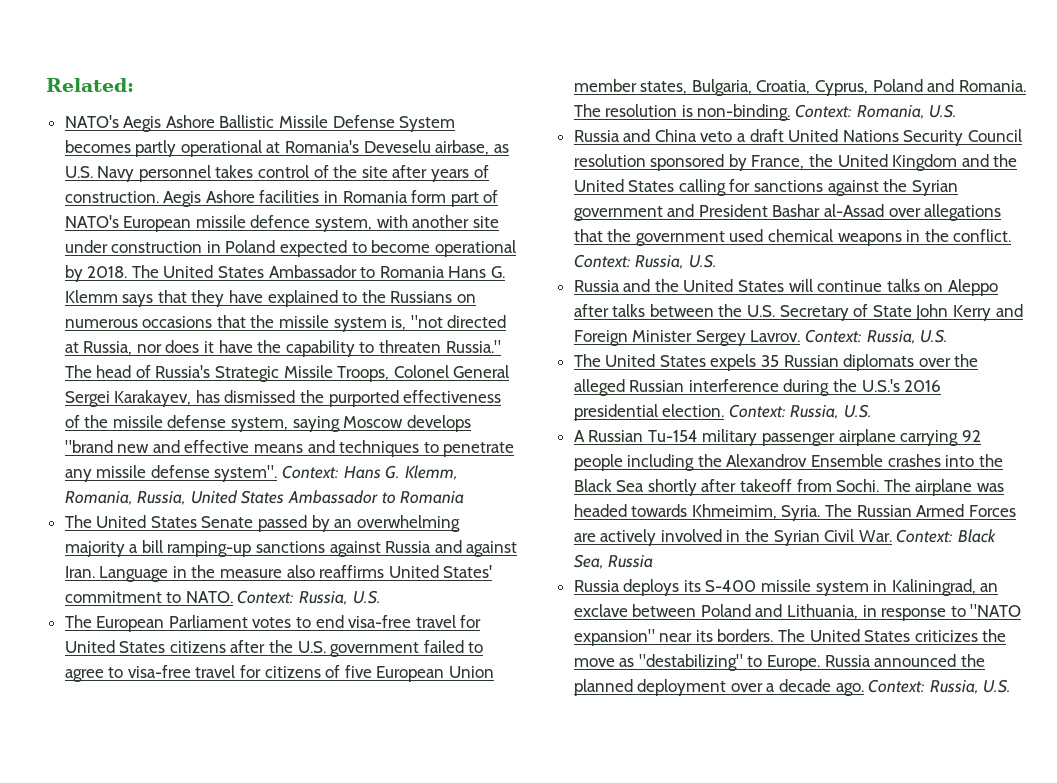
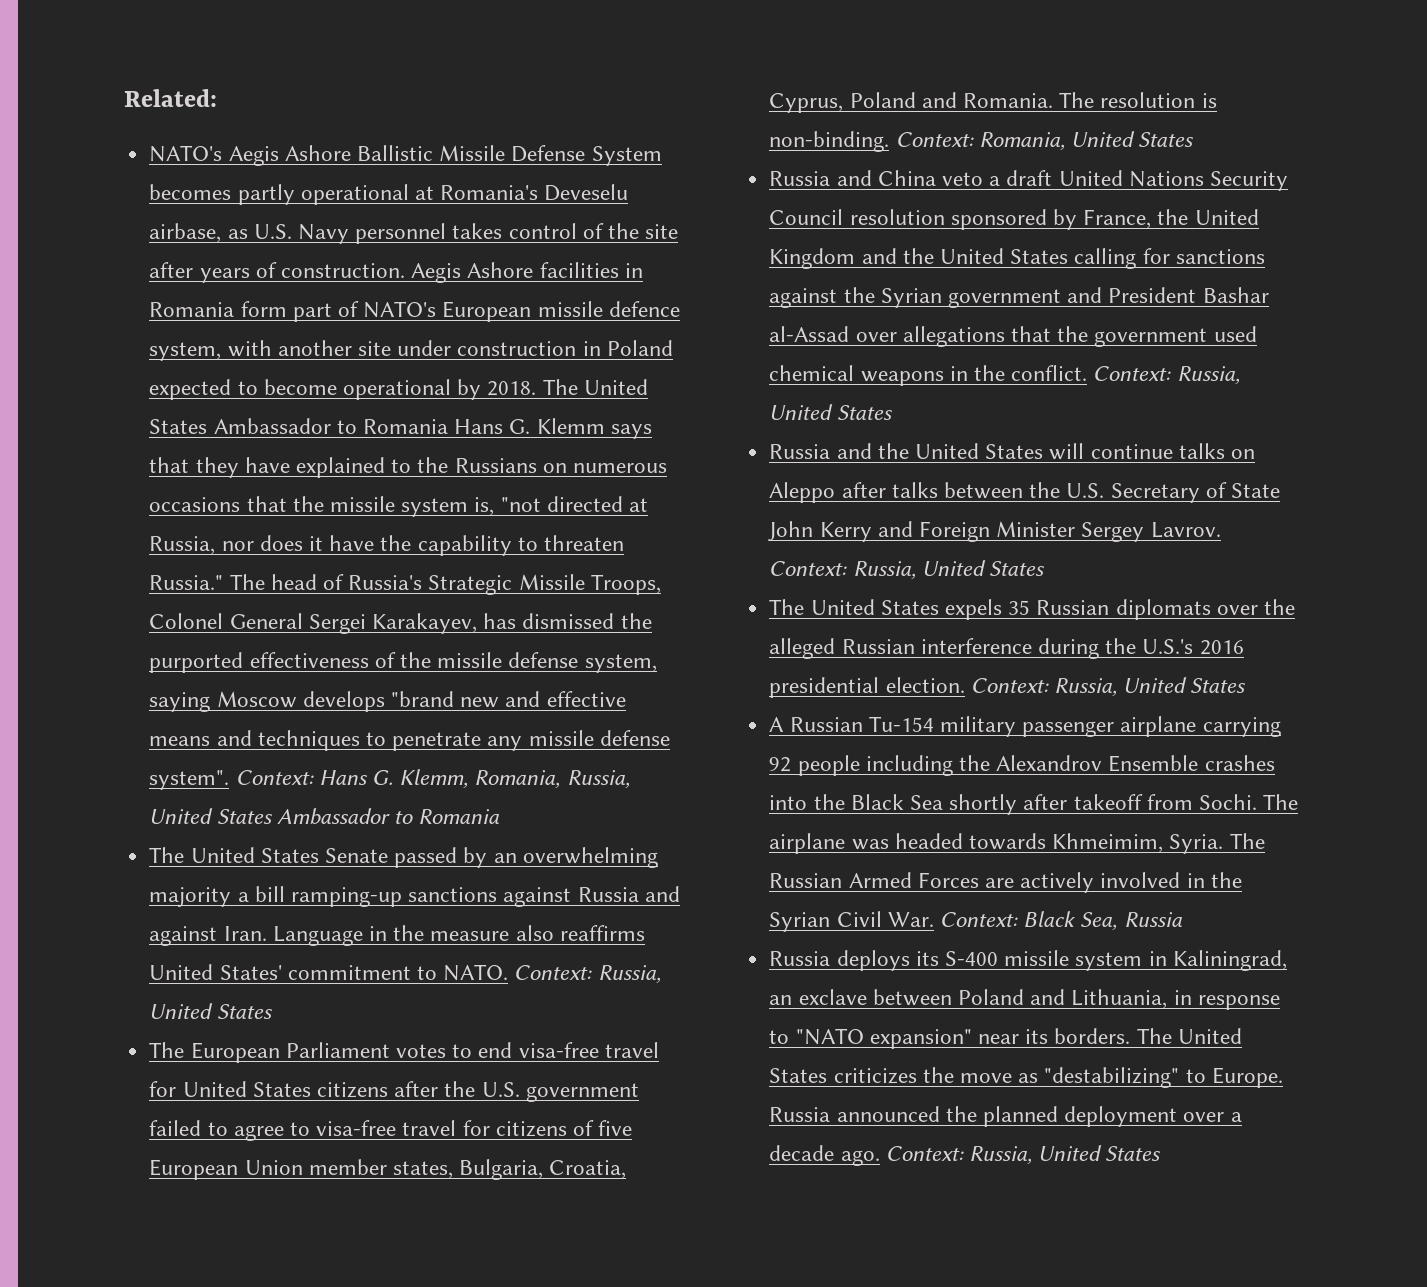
- Language in the measure also reaffirms United States' commitment to NATO. Context: Russia, U.S.
+ Language in the measure also reaffirms United States' commitment to NATO. Context: Russia, United States
- Context: Romania, U.S.
+ Context: Romania, United States
- Russia and China veto a draft United Nations Security Council resolution sponsored by France, the United Kingdom and the United States calling for sanctions against the Syrian government and President Bashar al-Assad over allegations that the government used chemical weapons in the conflict. Context: Russia, U.S.
+ Russia and China veto a draft United Nations Security Council resolution sponsored by France, the United Kingdom and the United States calling for sanctions against the Syrian government and President Bashar al-Assad over allegations that the government used chemical weapons in the conflict. Context: Russia, United States
- Russia and the United States will continue talks on Aleppo after talks between the U.S. Secretary of State John Kerry and Foreign Minister Sergey Lavrov. Context: Russia, U.S.
+ Russia and the United States will continue talks on Aleppo after talks between the U.S. Secretary of State John Kerry and Foreign Minister Sergey Lavrov. Context: Russia, United States
- The United States expels 35 Russian diplomats over the alleged Russian interference during the U.S.'s 2016 presidential election. Context: Russia, U.S.
+ The United States expels 35 Russian diplomats over the alleged Russian interference during the U.S.'s 2016 presidential election. Context: Russia, United States
- Russia announced the planned deployment over a decade ago. Context: Russia, U.S.
+ Russia announced the planned deployment over a decade ago. Context: Russia, United States

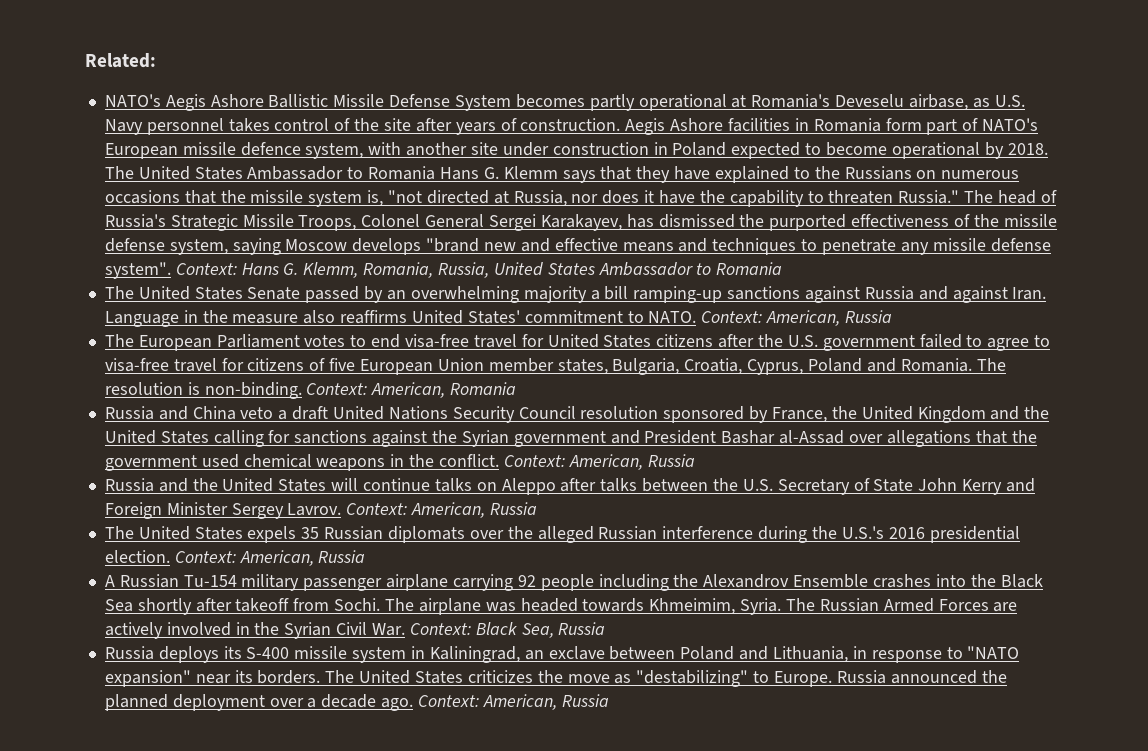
- Language in the measure also reaffirms United States' commitment to NATO. Context: Russia, United States
+ Language in the measure also reaffirms United States' commitment to NATO. Context: American, Russia
- Context: Romania, United States
+ Context: American, Romania
- Russia and China veto a draft United Nations Security Council resolution sponsored by France, the United Kingdom and the United States calling for sanctions against the Syrian government and President Bashar al-Assad over allegations that the government used chemical weapons in the conflict. Context: Russia, United States
+ Russia and China veto a draft United Nations Security Council resolution sponsored by France, the United Kingdom and the United States calling for sanctions against the Syrian government and President Bashar al-Assad over allegations that the government used chemical weapons in the conflict. Context: American, Russia
- Russia and the United States will continue talks on Aleppo after talks between the U.S. Secretary of State John Kerry and Foreign Minister Sergey Lavrov. Context: Russia, United States
+ Russia and the United States will continue talks on Aleppo after talks between the U.S. Secretary of State John Kerry and Foreign Minister Sergey Lavrov. Context: American, Russia
- The United States expels 35 Russian diplomats over the alleged Russian interference during the U.S.'s 2016 presidential election. Context: Russia, United States
+ The United States expels 35 Russian diplomats over the alleged Russian interference during the U.S.'s 2016 presidential election. Context: American, Russia
- Russia announced the planned deployment over a decade ago. Context: Russia, United States
+ Russia announced the planned deployment over a decade ago. Context: American, Russia

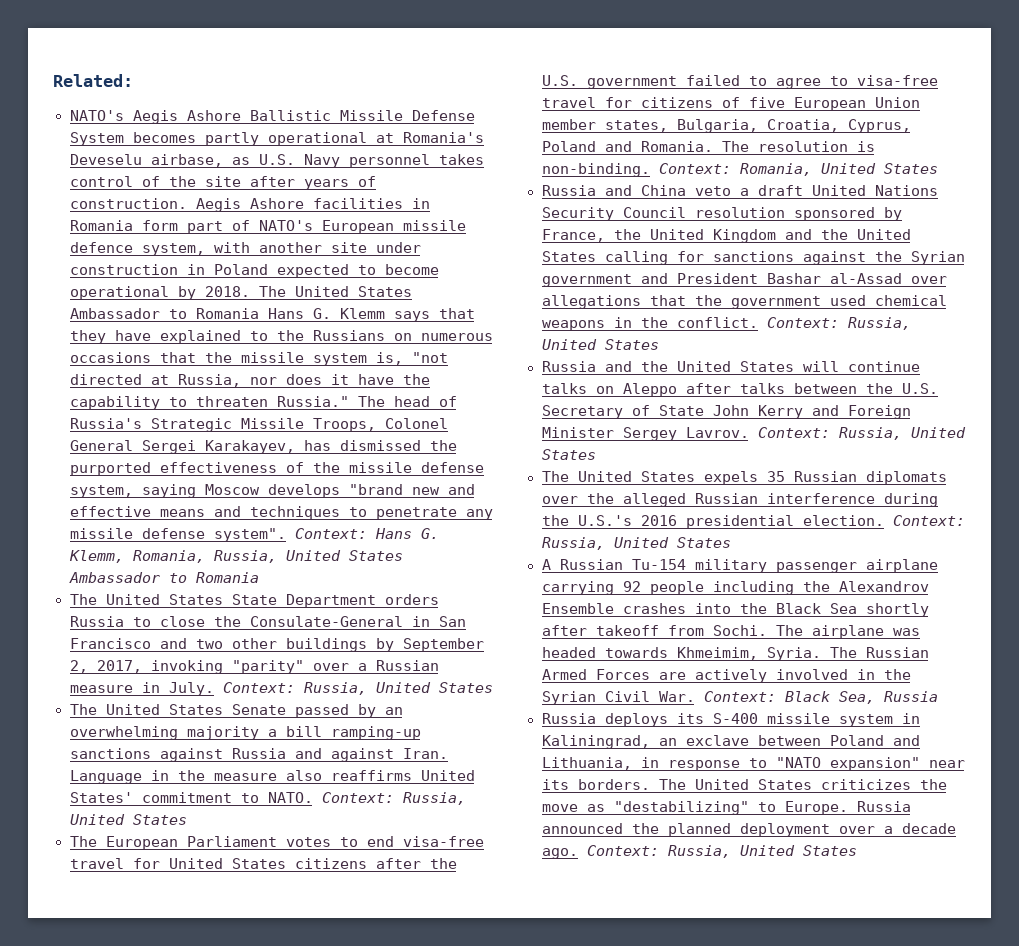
+ The United States State Department orders Russia to close the Consulate-General in San Francisco and two other buildings by September 2, 2017, invoking "parity" over a Russian measure in July. Context: Russia, United States
- Language in the measure also reaffirms United States' commitment to NATO. Context: American, Russia
+ Language in the measure also reaffirms United States' commitment to NATO. Context: Russia, United States
- Context: American, Romania
+ Context: Romania, United States
- Russia and China veto a draft United Nations Security Council resolution sponsored by France, the United Kingdom and the United States calling for sanctions against the Syrian government and President Bashar al-Assad over allegations that the government used chemical weapons in the conflict. Context: American, Russia
+ Russia and China veto a draft United Nations Security Council resolution sponsored by France, the United Kingdom and the United States calling for sanctions against the Syrian government and President Bashar al-Assad over allegations that the government used chemical weapons in the conflict. Context: Russia, United States
- Russia and the United States will continue talks on Aleppo after talks between the U.S. Secretary of State John Kerry and Foreign Minister Sergey Lavrov. Context: American, Russia
+ Russia and the United States will continue talks on Aleppo after talks between the U.S. Secretary of State John Kerry and Foreign Minister Sergey Lavrov. Context: Russia, United States
- The United States expels 35 Russian diplomats over the alleged Russian interference during the U.S.'s 2016 presidential election. Context: American, Russia
+ The United States expels 35 Russian diplomats over the alleged Russian interference during the U.S.'s 2016 presidential election. Context: Russia, United States
- Russia announced the planned deployment over a decade ago. Context: American, Russia
+ Russia announced the planned deployment over a decade ago. Context: Russia, United States

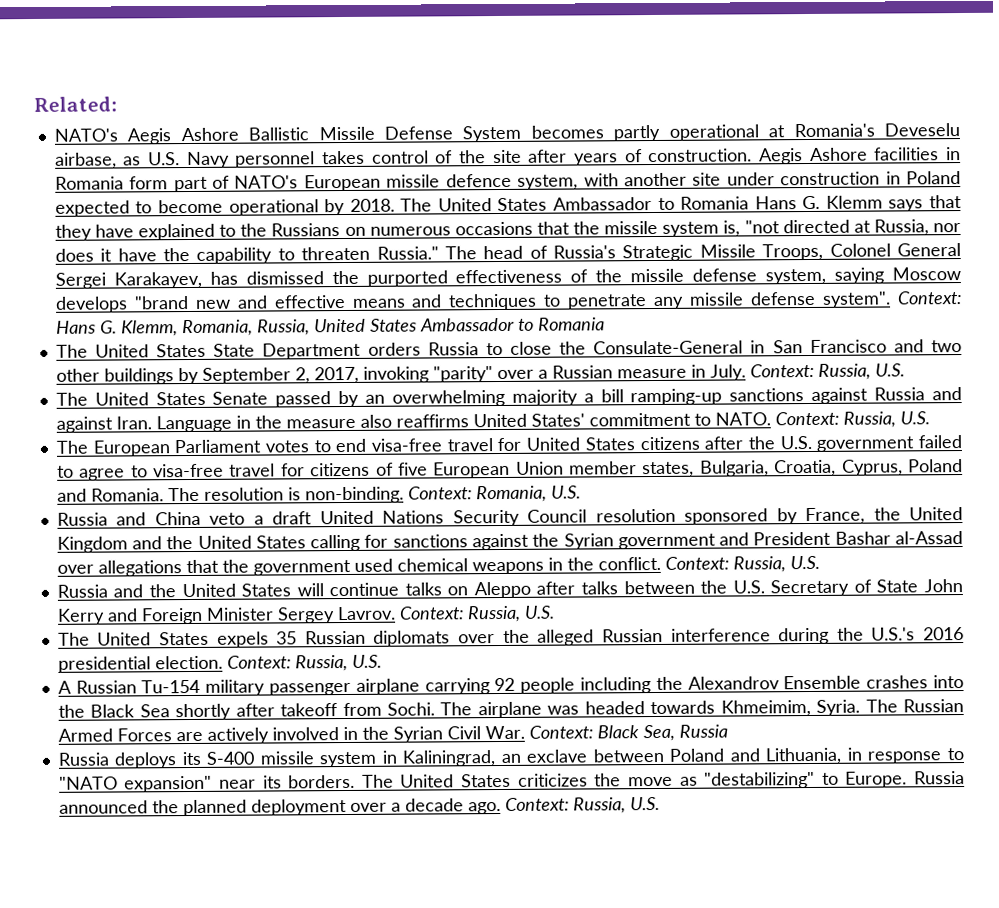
- The United States State Department orders Russia to close the Consulate-General in San Francisco and two other buildings by September 2, 2017, invoking "parity" over a Russian measure in July. Context: Russia, United States
+ The United States State Department orders Russia to close the Consulate-General in San Francisco and two other buildings by September 2, 2017, invoking "parity" over a Russian measure in July. Context: Russia, U.S.
- Language in the measure also reaffirms United States' commitment to NATO. Context: Russia, United States
+ Language in the measure also reaffirms United States' commitment to NATO. Context: Russia, U.S.
- Context: Romania, United States
+ Context: Romania, U.S.
- Russia and China veto a draft United Nations Security Council resolution sponsored by France, the United Kingdom and the United States calling for sanctions against the Syrian government and President Bashar al-Assad over allegations that the government used chemical weapons in the conflict. Context: Russia, United States
+ Russia and China veto a draft United Nations Security Council resolution sponsored by France, the United Kingdom and the United States calling for sanctions against the Syrian government and President Bashar al-Assad over allegations that the government used chemical weapons in the conflict. Context: Russia, U.S.
- Russia and the United States will continue talks on Aleppo after talks between the U.S. Secretary of State John Kerry and Foreign Minister Sergey Lavrov. Context: Russia, United States
+ Russia and the United States will continue talks on Aleppo after talks between the U.S. Secretary of State John Kerry and Foreign Minister Sergey Lavrov. Context: Russia, U.S.
- The United States expels 35 Russian diplomats over the alleged Russian interference during the U.S.'s 2016 presidential election. Context: Russia, United States
+ The United States expels 35 Russian diplomats over the alleged Russian interference during the U.S.'s 2016 presidential election. Context: Russia, U.S.
- Russia announced the planned deployment over a decade ago. Context: Russia, United States
+ Russia announced the planned deployment over a decade ago. Context: Russia, U.S.

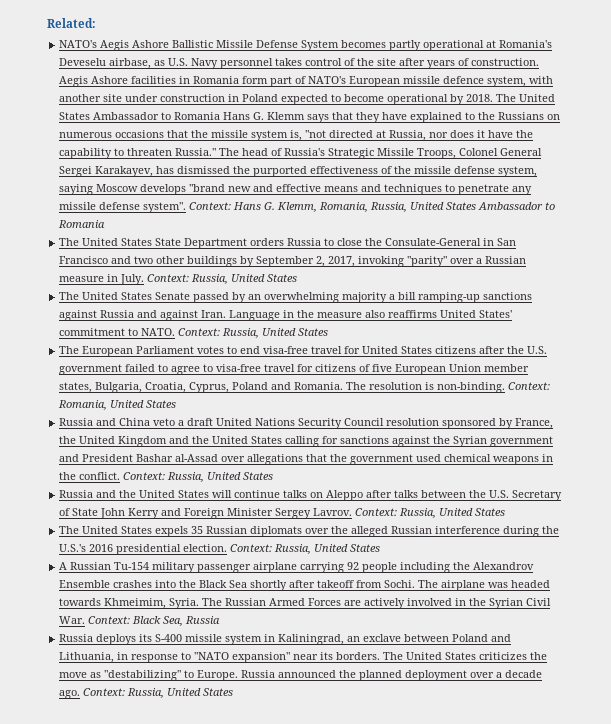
- The United States State Department orders Russia to close the Consulate-General in San Francisco and two other buildings by September 2, 2017, invoking "parity" over a Russian measure in July. Context: Russia, U.S.
+ The United States State Department orders Russia to close the Consulate-General in San Francisco and two other buildings by September 2, 2017, invoking "parity" over a Russian measure in July. Context: Russia, United States
- Language in the measure also reaffirms United States' commitment to NATO. Context: Russia, U.S.
+ Language in the measure also reaffirms United States' commitment to NATO. Context: Russia, United States
- Context: Romania, U.S.
+ Context: Romania, United States
- Russia and China veto a draft United Nations Security Council resolution sponsored by France, the United Kingdom and the United States calling for sanctions against the Syrian government and President Bashar al-Assad over allegations that the government used chemical weapons in the conflict. Context: Russia, U.S.
+ Russia and China veto a draft United Nations Security Council resolution sponsored by France, the United Kingdom and the United States calling for sanctions against the Syrian government and President Bashar al-Assad over allegations that the government used chemical weapons in the conflict. Context: Russia, United States
- Russia and the United States will continue talks on Aleppo after talks between the U.S. Secretary of State John Kerry and Foreign Minister Sergey Lavrov. Context: Russia, U.S.
+ Russia and the United States will continue talks on Aleppo after talks between the U.S. Secretary of State John Kerry and Foreign Minister Sergey Lavrov. Context: Russia, United States
- The United States expels 35 Russian diplomats over the alleged Russian interference during the U.S.'s 2016 presidential election. Context: Russia, U.S.
+ The United States expels 35 Russian diplomats over the alleged Russian interference during the U.S.'s 2016 presidential election. Context: Russia, United States
- Russia announced the planned deployment over a decade ago. Context: Russia, U.S.
+ Russia announced the planned deployment over a decade ago. Context: Russia, United States

